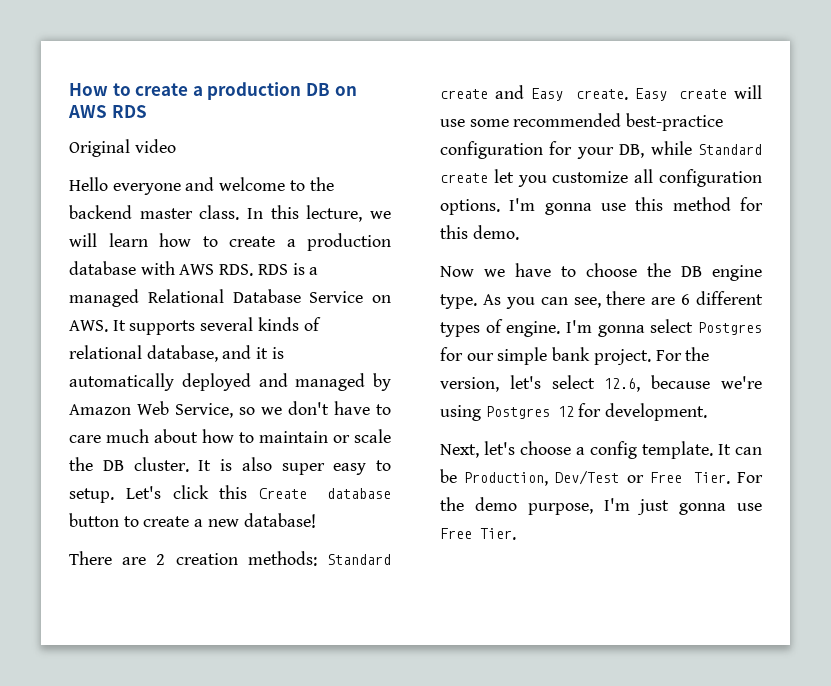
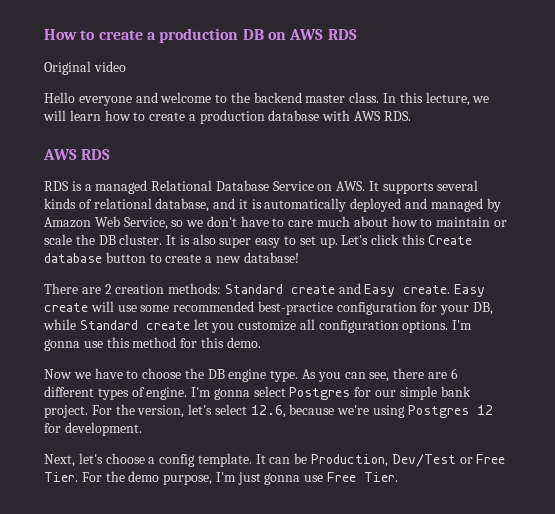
- In this lecture, we will learn how to create a production database with AWS RDS. RDS is a managed Relational Database Service on AWS. It supports several kinds of relational database, and it is automatically deployed and managed by Amazon Web Service, so we don't have to care much about how to maintain or scale the DB cluster.
+ In this lecture, we will learn how to create a production database with AWS RDS.
+ AWS RDS
+ RDS is a managed Relational Database Service on AWS. It supports several kinds of relational database, and it is automatically deployed and managed by Amazon Web Service, so we don't have to care much about how to maintain or scale the DB cluster.
- It is also super easy to setup.
+ It is also super easy to set up.

